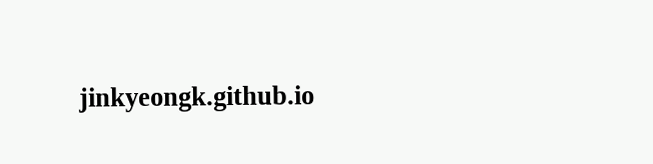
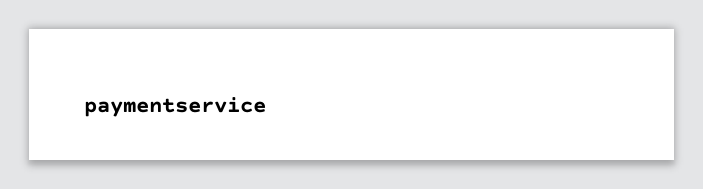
- jinkyeongk.github.io
+ paymentservice

